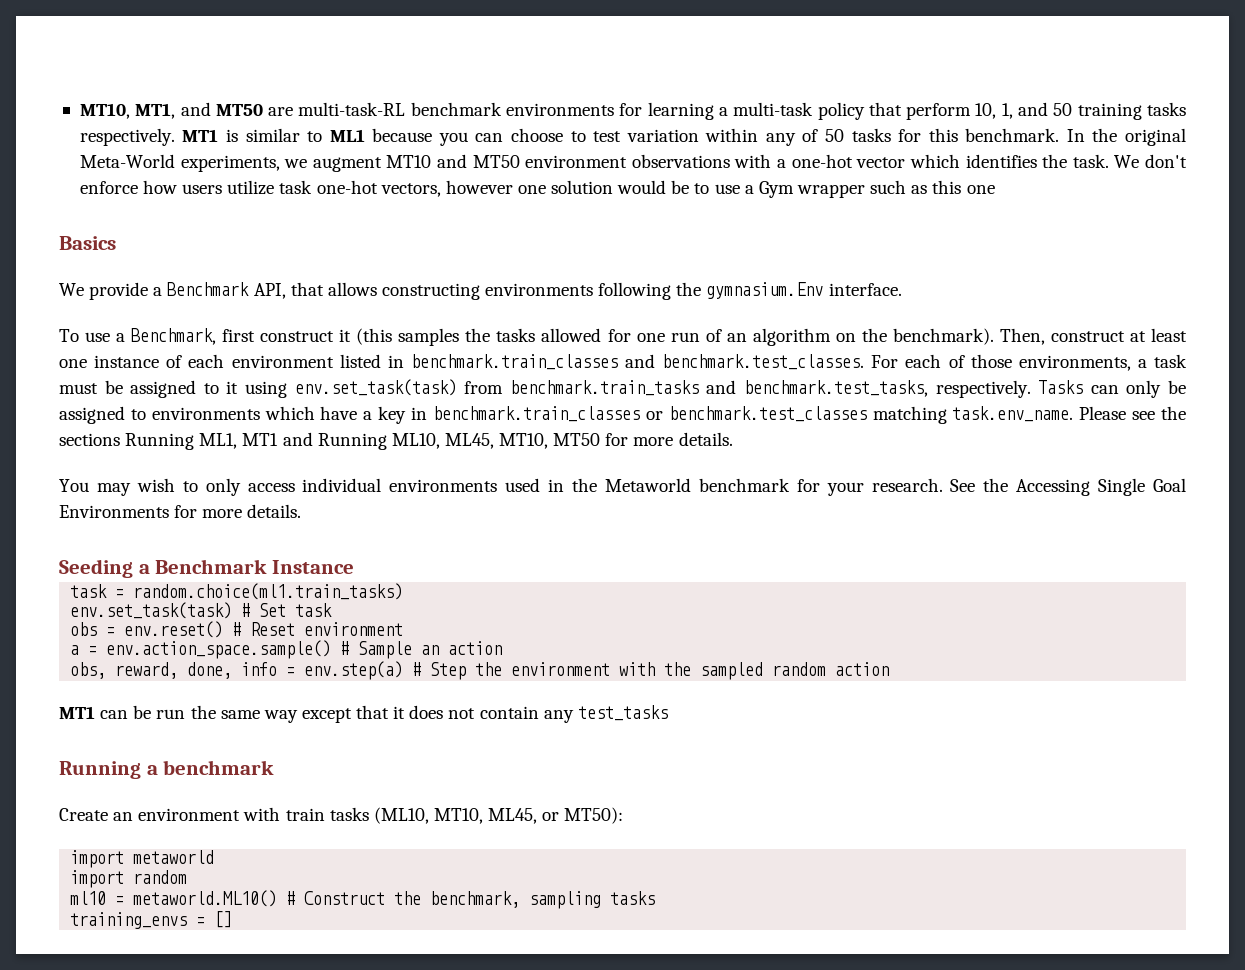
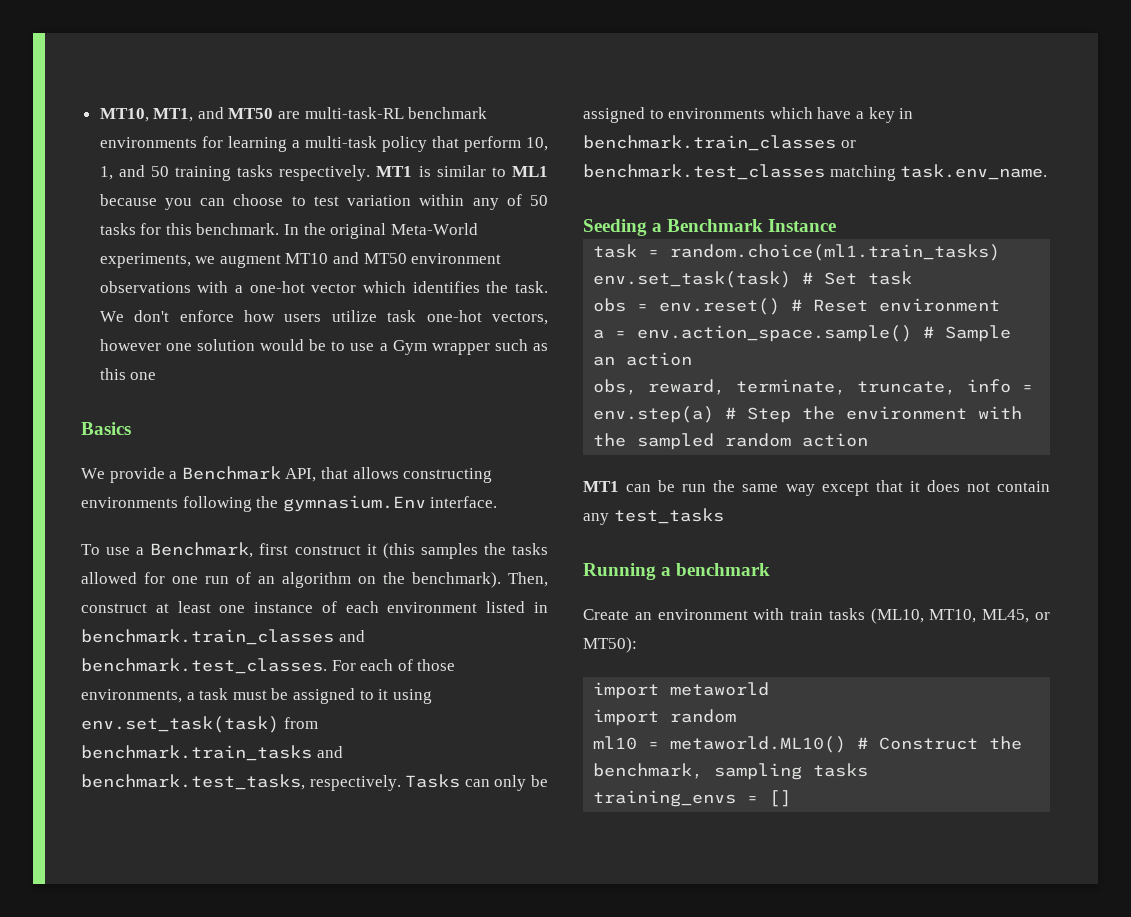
- Tasks can only be assigned to environments which have a key in benchmark.train_classes or benchmark.test_classes matching task.env_name. Please see the sections Running ML1, MT1 and Running ML10, ML45, MT10, MT50 for more details.
- You may wish to only access individual environments used in the Metaworld benchmark for your research. See the Accessing Single Goal Environments for more details.
+ Tasks can only be assigned to environments which have a key in benchmark.train_classes or benchmark.test_classes matching task.env_name.
- obs, reward, done, info = env.step(a) # Step the environment with the sampled random action
+ obs, reward, terminate, truncate, info = env.step(a) # Step the environment with the sampled random action

